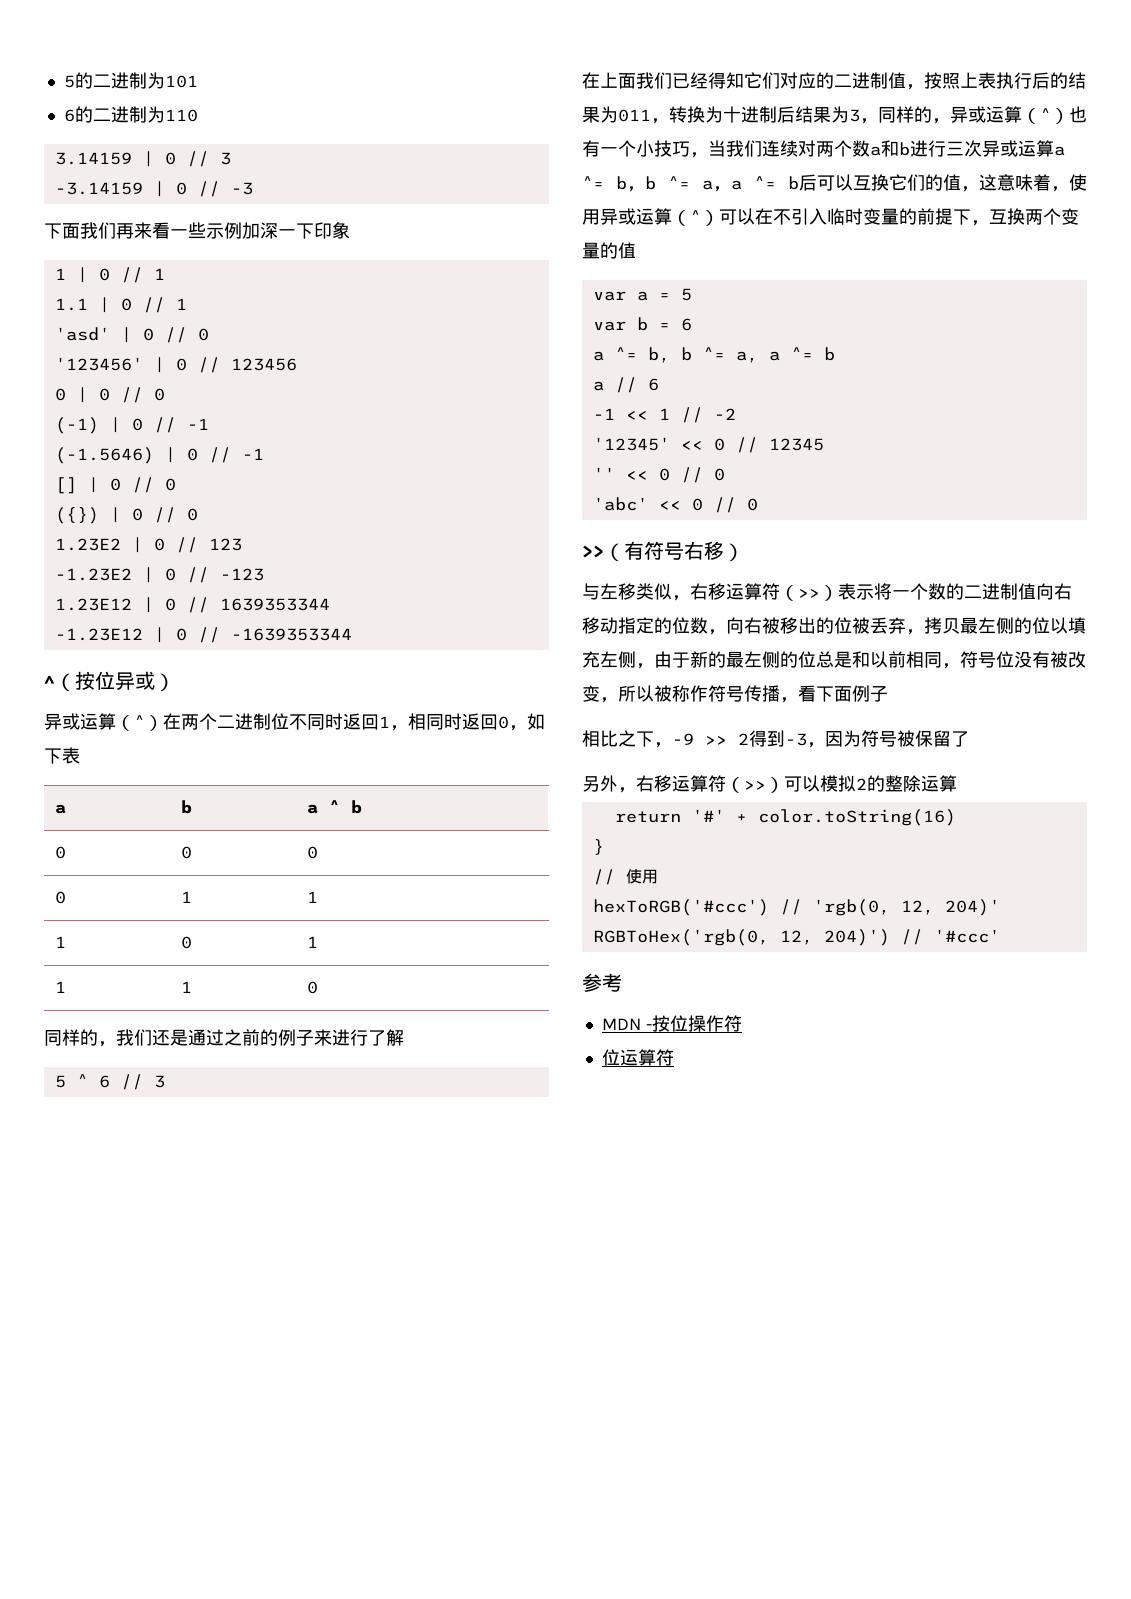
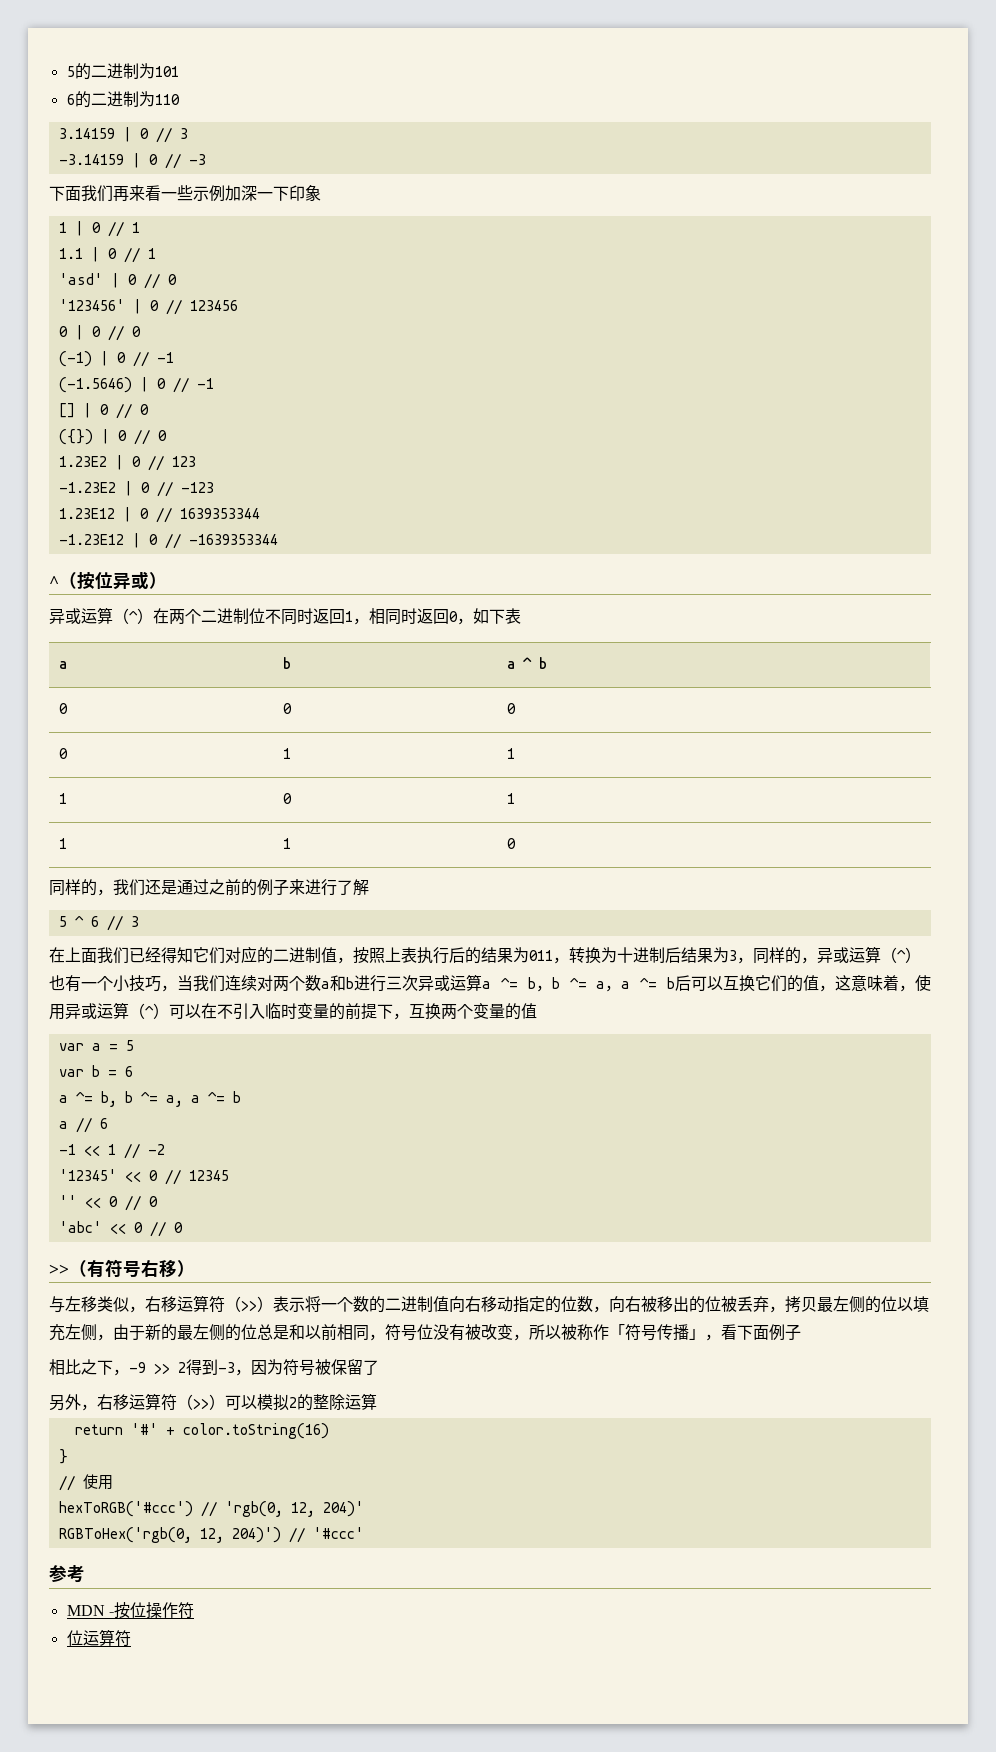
- 与左移类似，右移运算符（>>）表示将一个数的二进制值向右移动指定的位数，向右被移出的位被丢弃，拷贝最左侧的位以填充左侧，由于新的最左侧的位总是和以前相同，符号位没有被改变，所以被称作符号传播，看下面例子
+ 与左移类似，右移运算符（>>）表示将一个数的二进制值向右移动指定的位数，向右被移出的位被丢弃，拷贝最左侧的位以填充左侧，由于新的最左侧的位总是和以前相同，符号位没有被改变，所以被称作「符号传播」，看下面例子

